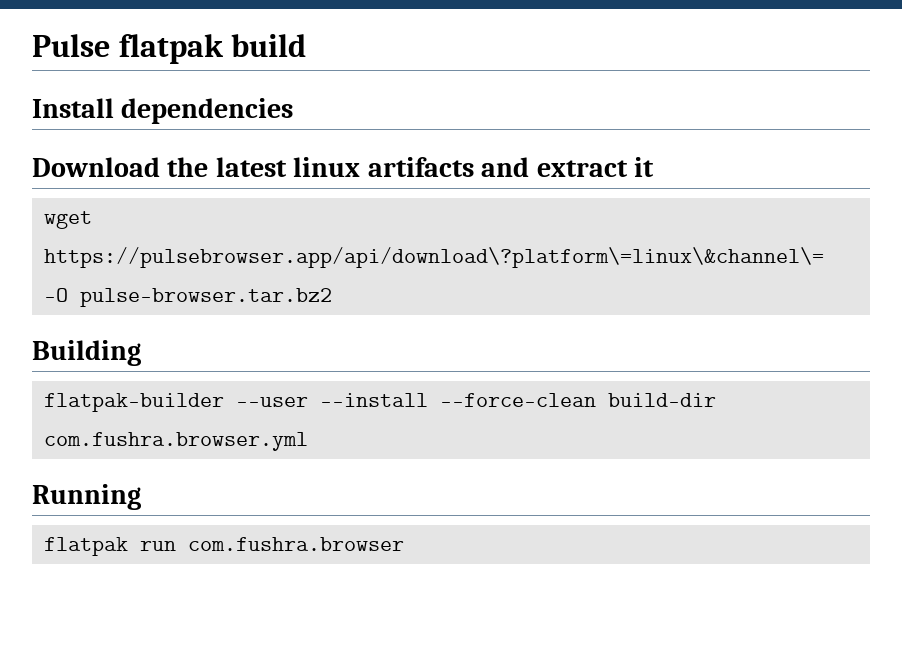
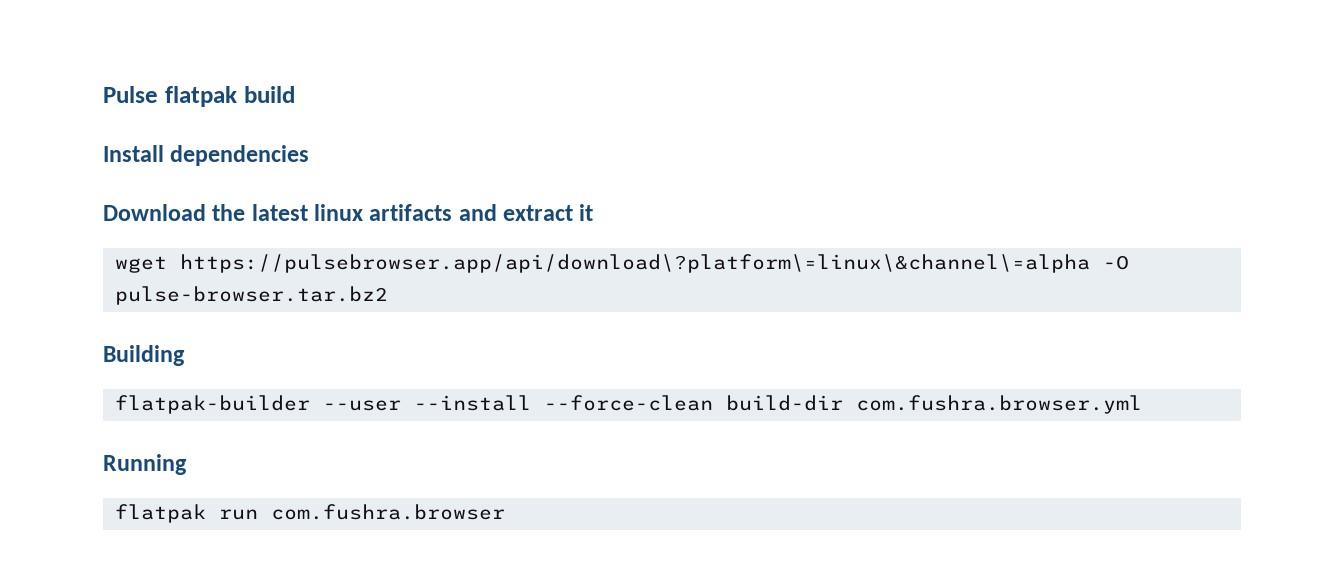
- wget https://pulsebrowser.app/api/download\?platform\=linux\&channel\= -O pulse-browser.tar.bz2
+ wget https://pulsebrowser.app/api/download\?platform\=linux\&channel\=alpha -O pulse-browser.tar.bz2

